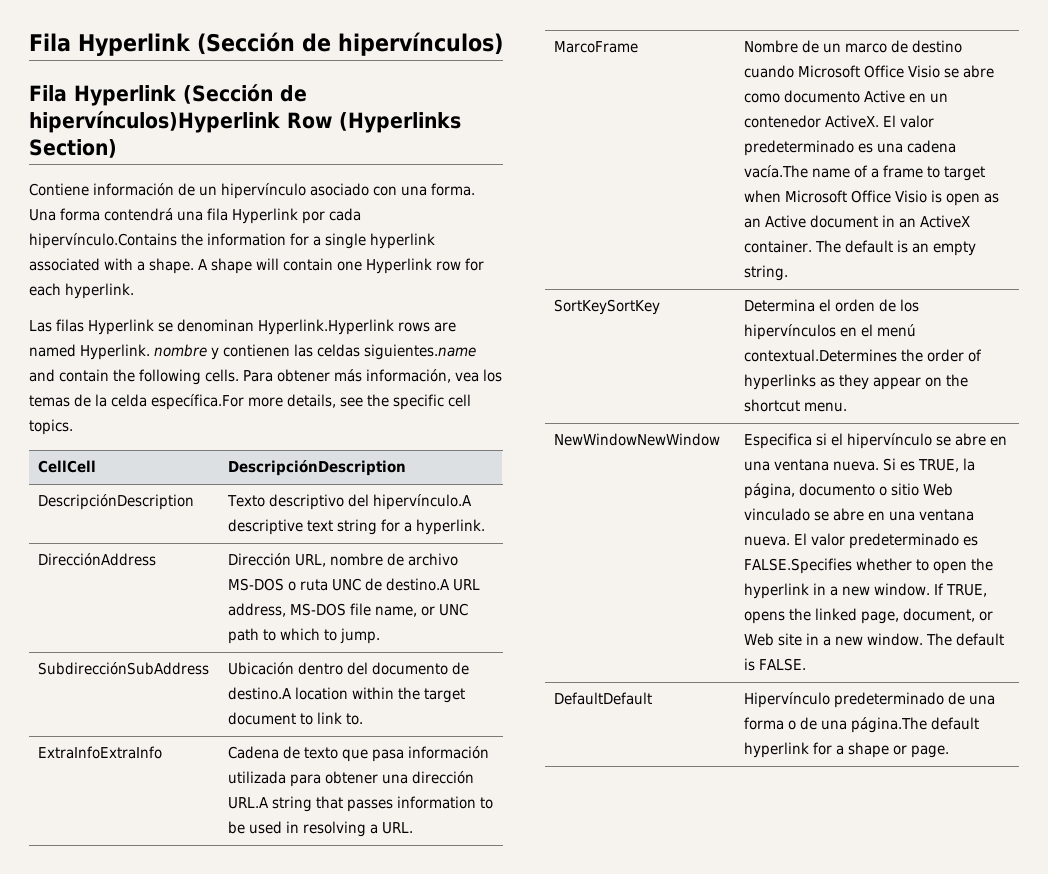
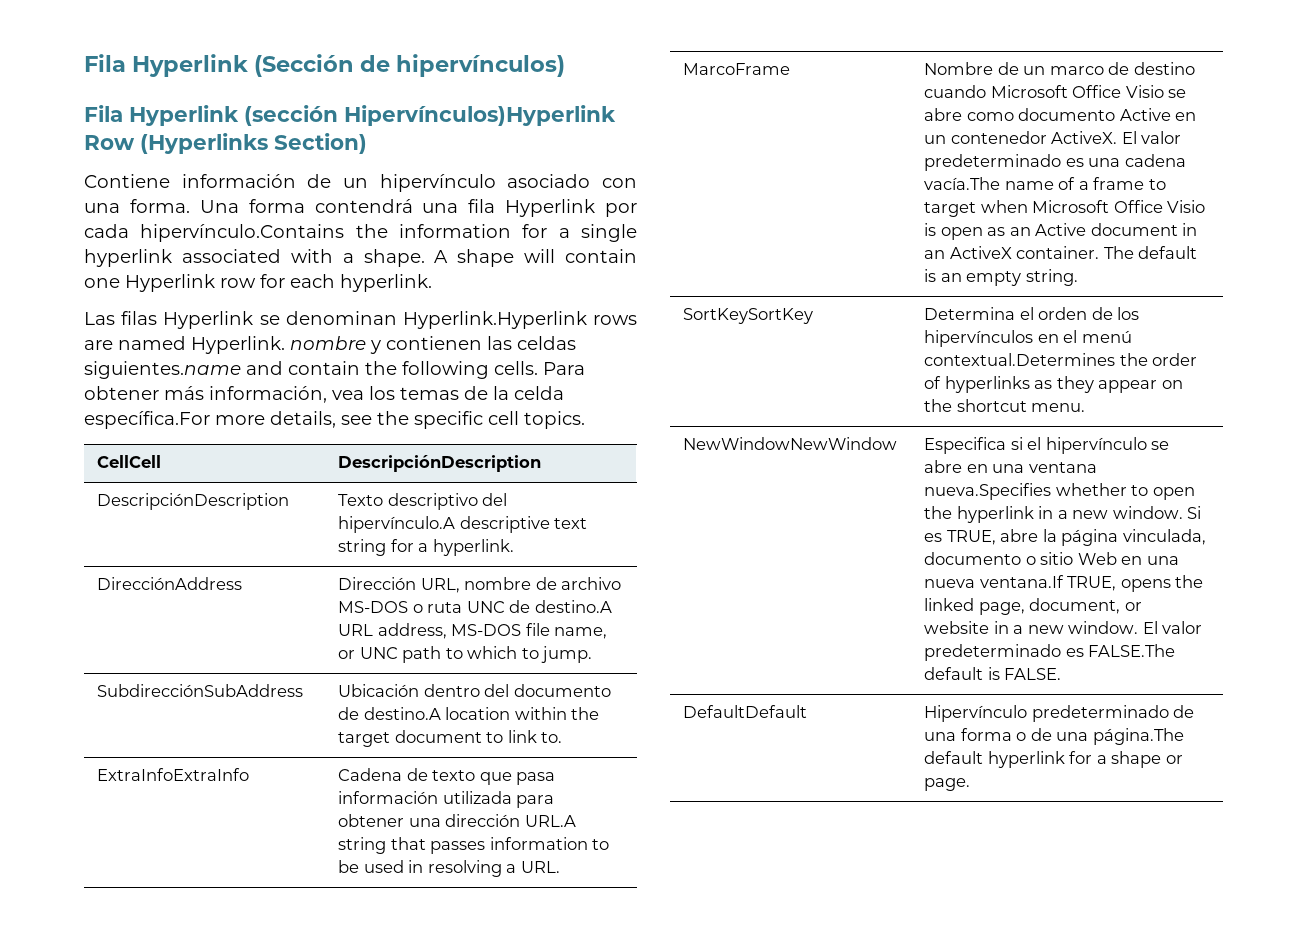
- Fila Hyperlink (Sección de hipervínculos)Hyperlink Row (Hyperlinks Section)
+ Fila Hyperlink (sección Hipervínculos)Hyperlink Row (Hyperlinks Section)
- Especifica si el hipervínculo se abre en una ventana nueva. Si es TRUE, la página, documento o sitio Web vinculado se abre en una ventana nueva. El valor predeterminado es FALSE.Specifies whether to open the hyperlink in a new window.
+ Especifica si el hipervínculo se abre en una ventana nueva.Specifies whether to open the hyperlink in a new window.
- If TRUE, opens the linked page, document, or Web site in a new window. The default is FALSE.
+ Si es TRUE, abre la página vinculada, documento o sitio Web en una nueva ventana.If TRUE, opens the linked page, document, or website in a new window. El valor predeterminado es FALSE.The default is FALSE.

